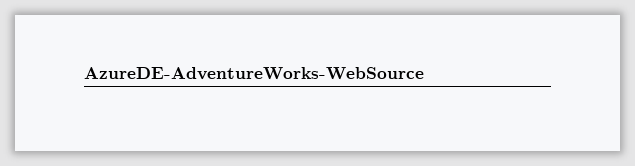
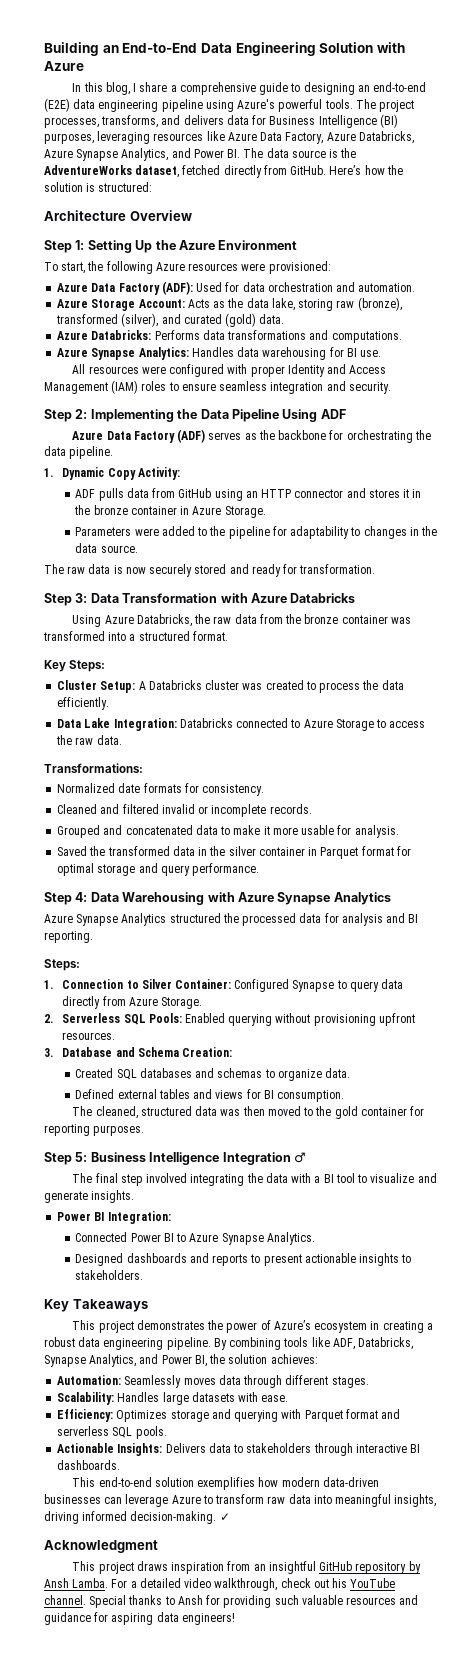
- AzureDE-AdventureWorks-WebSource
+ Building an End-to-End Data Engineering Solution with Azure
+ In this blog, I share a comprehensive guide to designing an end-to-end (E2E) data engineering pipeline using Azure's powerful tools. The project processes, transforms, and delivers data for Business Intelligence (BI) purposes, leveraging resources like Azure Data Factory, Azure Databricks, Azure Synapse Analytics, and Power BI. The data source is the AdventureWorks dataset, fetched directly from GitHub. Here’s how the solution is structured:
+ Architecture Overview
+ Step 1: Setting Up the Azure Environment
+ To start, the following Azure resources were provisioned:
+ Azure Data Factory (ADF): Used for data orchestration and automation.
+ Azure Storage Account: Acts as the data lake, storing raw (bronze), transformed (silver), and curated (gold) data.
+ Azure Databricks: Performs data transformations and computations.
+ Azure Synapse Analytics: Handles data warehousing for BI use.
+ All resources were configured with proper Identity and Access Management (IAM) roles to ensure seamless integration and security.
+ Step 2: Implementing the Data Pipeline Using ADF
+ Azure Data Factory (ADF) serves as the backbone for orchestrating the data pipeline.
+ 1. Dynamic Copy Activity:
+ ADF pulls data from GitHub using an HTTP connector and stores it in the bronze container in Azure Storage.
+ Parameters were added to the pipeline for adaptability to changes in the data source.
+ The raw data is now securely stored and ready for transformation.
+ Step 3: Data Transformation with Azure Databricks
+ Using Azure Databricks, the raw data from the bronze container was transformed into a structured format.
+ Key Steps:
+ Cluster Setup: A Databricks cluster was created to process the data efficiently.
+ Data Lake Integration: Databricks connected to Azure Storage to access the raw data.
+ Transformations:
+ Normalized date formats for consistency.
+ Cleaned and filtered invalid or incomplete records.
+ Grouped and concatenated data to make it more usable for analysis.
+ Saved the transformed data in the silver container in Parquet format for optimal storage and query performance.
+ Step 4: Data Warehousing with Azure Synapse Analytics
+ Azure Synapse Analytics structured the processed data for analysis and BI reporting.
+ Steps:
+ 1. Connection to Silver Container: Configured Synapse to query data directly from Azure Storage.
+ 2. Serverless SQL Pools: Enabled querying without provisioning upfront resources.
+ 3. Database and Schema Creation:
+ Created SQL databases and schemas to organize data.
+ Defined external tables and views for BI consumption.
+ The cleaned, structured data was then moved to the gold container for reporting purposes.
+ Step 5: Business Intelligence Integration ♂
+ The final step involved integrating the data with a BI tool to visualize and generate insights.
+ Power BI Integration:
+ Connected Power BI to Azure Synapse Analytics.
+ Designed dashboards and reports to present actionable insights to stakeholders.
+ Key Takeaways
+ This project demonstrates the power of Azure’s ecosystem in creating a robust data engineering pipeline. By combining tools like ADF, Databricks, Synapse Analytics, and Power BI, the solution achieves:
+ Automation: Seamlessly moves data through different stages.
+ Scalability: Handles large datasets with ease.
+ Efficiency: Optimizes storage and querying with Parquet format and serverless SQL pools.
+ Actionable Insights: Delivers data to stakeholders through interactive BI dashboards.
+ This end-to-end solution exemplifies how modern data-driven businesses can leverage Azure to transform raw data into meaningful insights, driving informed decision-making. ✓
+ Acknowledgment
+ This project draws inspiration from an insightful GitHub repository by Ansh Lamba. For a detailed video walkthrough, check out his YouTube channel. Special thanks to Ansh for providing such valuable resources and guidance for aspiring data engineers!

